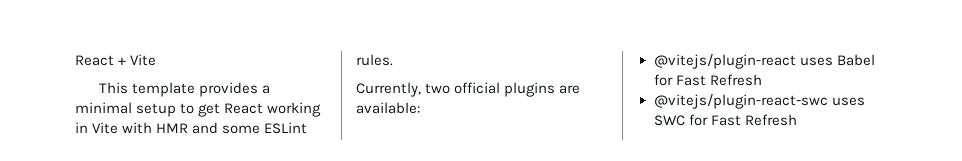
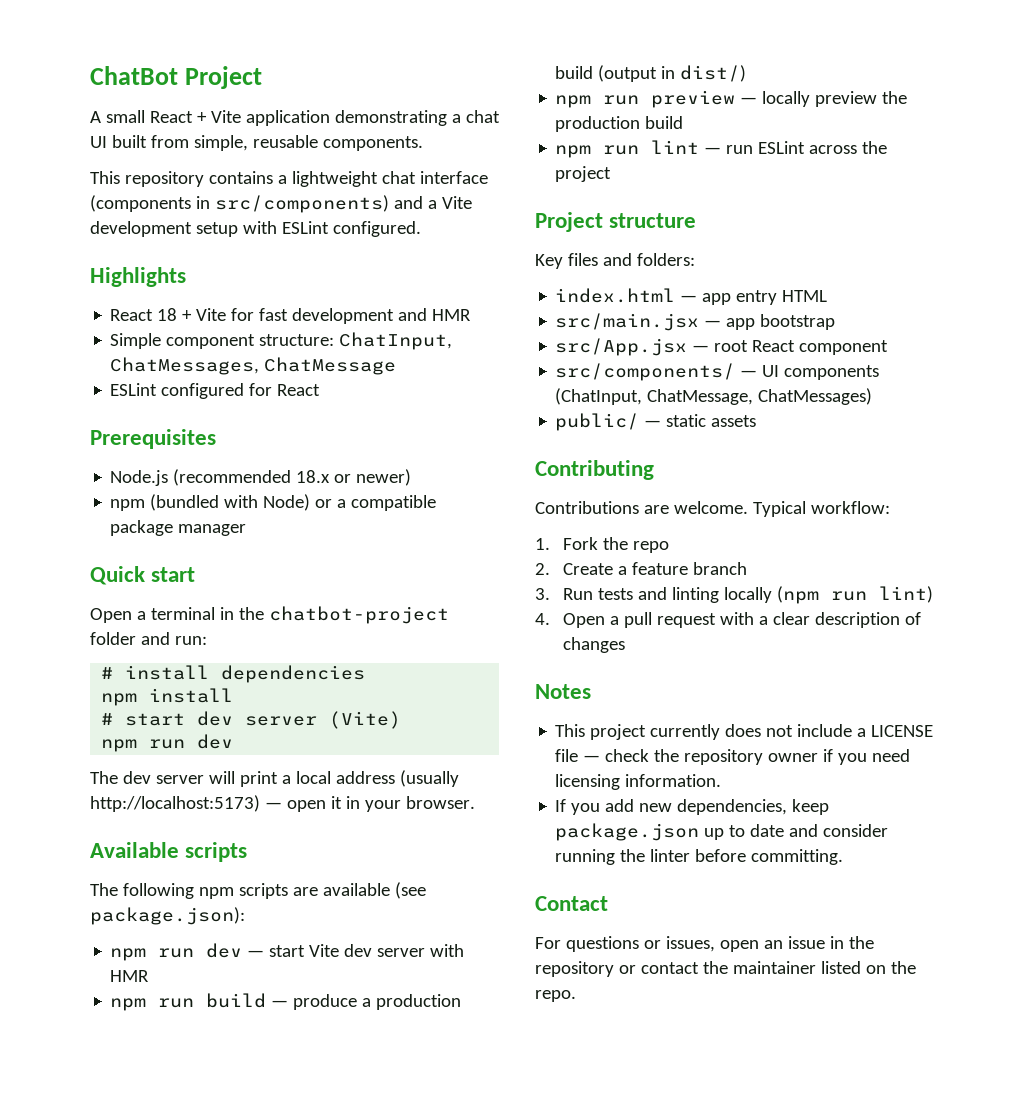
- React + Vite
- This template provides a minimal setup to get React working in Vite with HMR and some ESLint rules.
- Currently, two official plugins are available:
- @vitejs/plugin-react uses Babel for Fast Refresh
- @vitejs/plugin-react-swc uses SWC for Fast Refresh
+ ChatBot Project
+ A small React + Vite application demonstrating a chat UI built from simple, reusable components.
+ This repository contains a lightweight chat interface (components in src/components) and a Vite development setup with ESLint configured.
+ Highlights
+ React 18 + Vite for fast development and HMR
+ Simple component structure: ChatInput, ChatMessages, ChatMessage
+ ESLint configured for React
+ Prerequisites
+ Node.js (recommended 18.x or newer)
+ npm (bundled with Node) or a compatible package manager
+ Quick start
+ Open a terminal in the chatbot-project folder and run:
+ # install dependencies
+ npm install
+ # start dev server (Vite)
+ npm run dev
+ The dev server will print a local address (usually http://localhost:5173) — open it in your browser.
+ Available scripts
+ The following npm scripts are available (see package.json):
+ npm run dev — start Vite dev server with HMR
+ npm run build — produce a production build (output in dist/)
+ npm run preview — locally preview the production build
+ npm run lint — run ESLint across the project
+ Project structure
+ Key files and folders:
+ index.html — app entry HTML
+ src/main.jsx — app bootstrap
+ src/App.jsx — root React component
+ src/components/ — UI components (ChatInput, ChatMessage, ChatMessages)
+ public/ — static assets
+ Contributing
+ Contributions are welcome. Typical workflow:
+ 1. Fork the repo
+ 2. Create a feature branch
+ 3. Run tests and linting locally (npm run lint)
+ 4. Open a pull request with a clear description of changes
+ Notes
+ This project currently does not include a LICENSE file — check the repository owner if you need licensing information.
+ If you add new dependencies, keep package.json up to date and consider running the linter before committing.
+ Contact
+ For questions or issues, open an issue in the repository or contact the maintainer listed on the repo.

